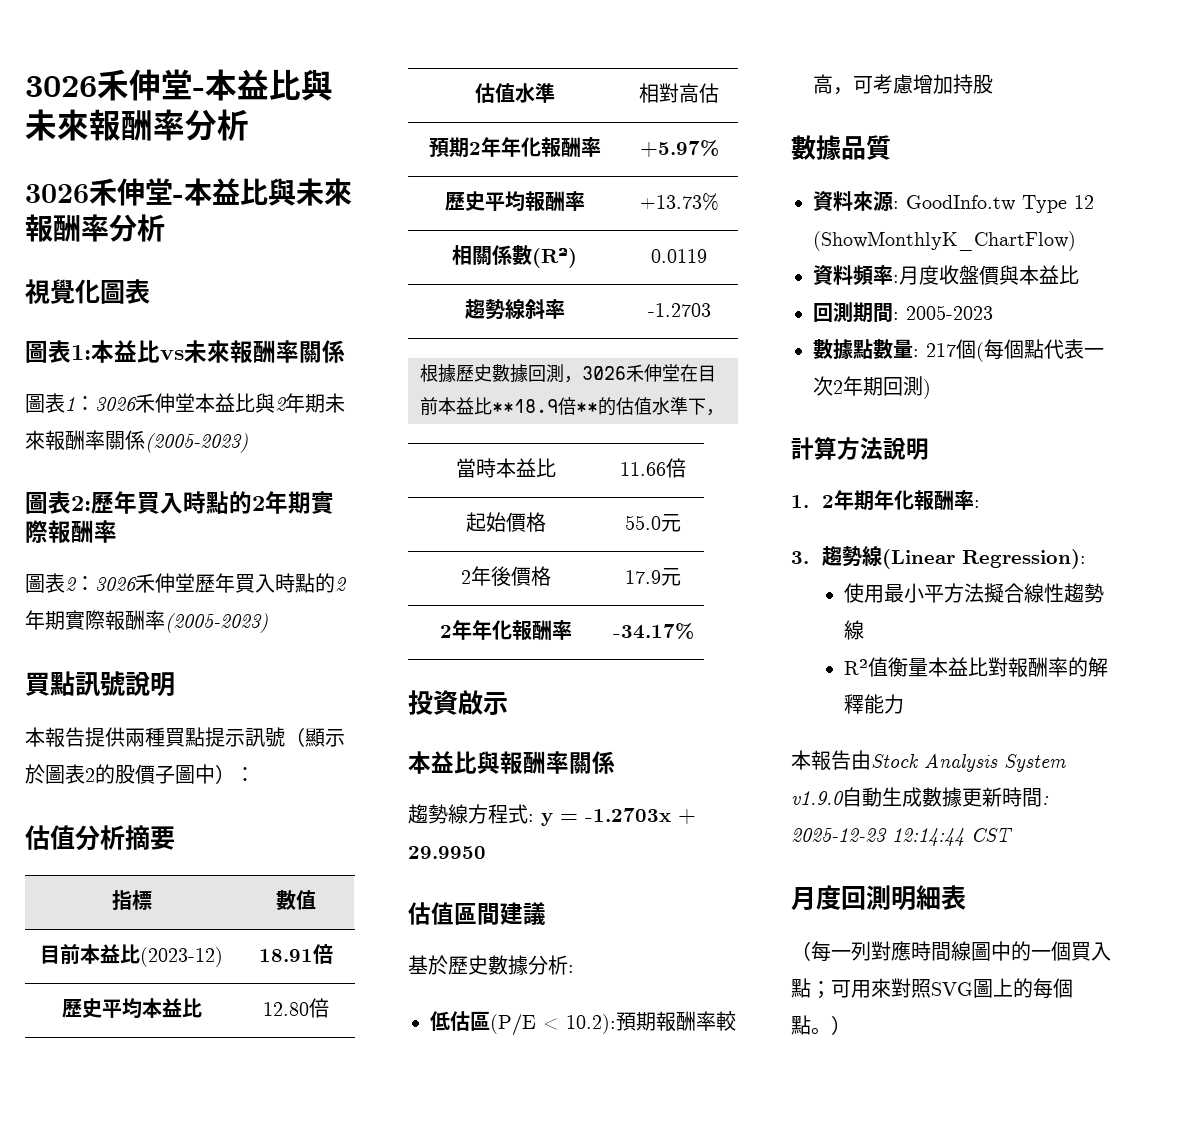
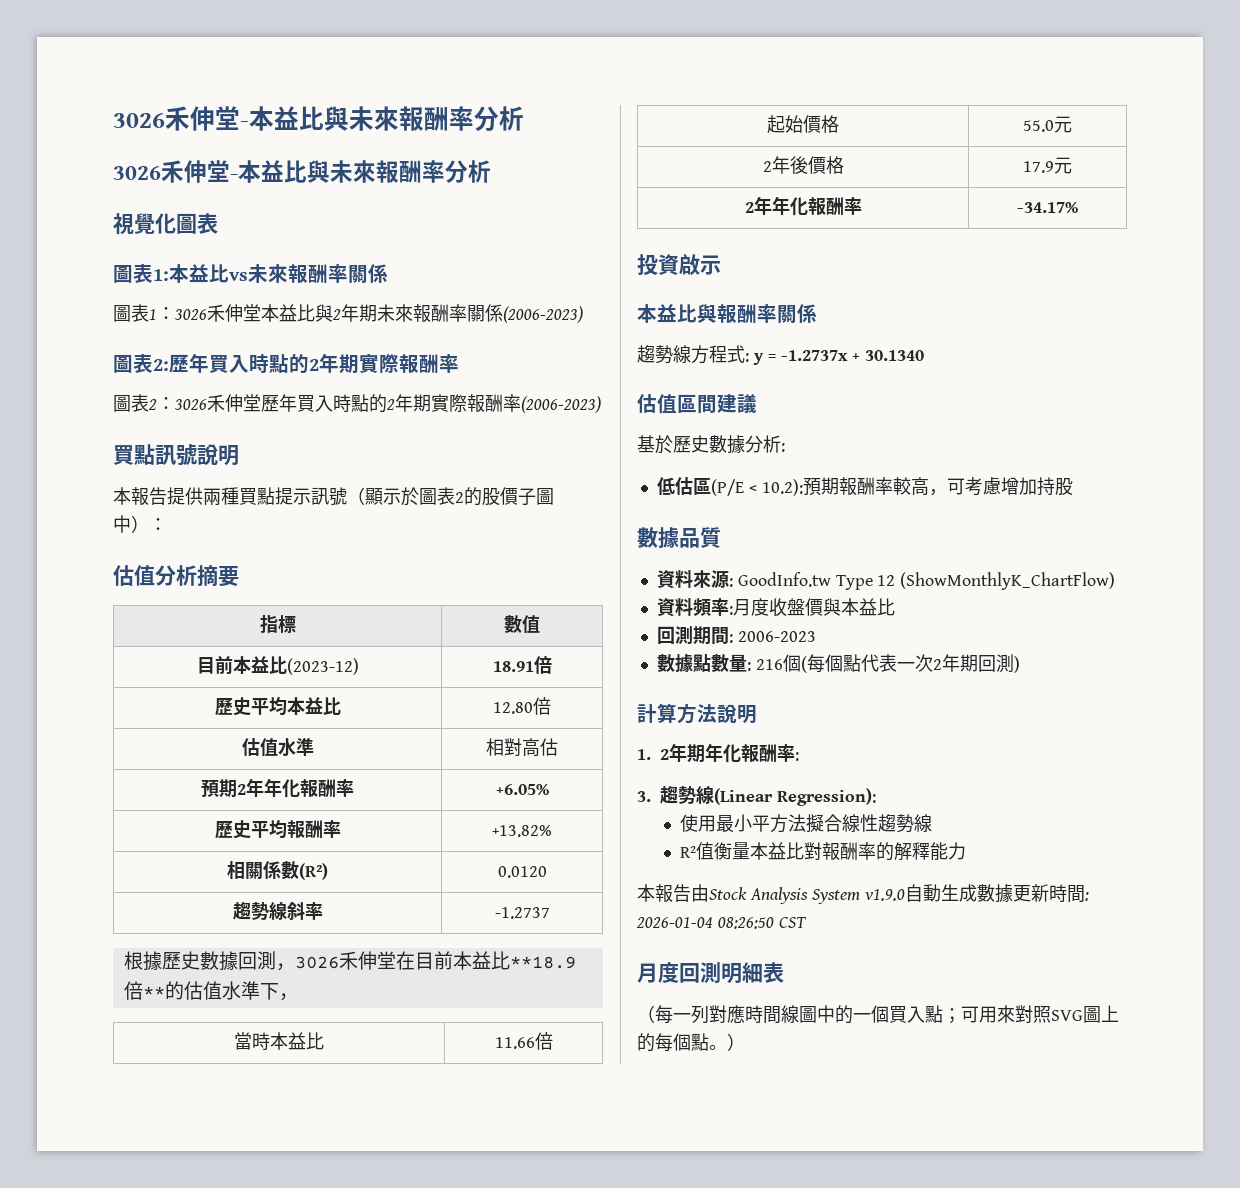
- 圖表1：3026禾伸堂本益比與2年期未來報酬率關係(2005-2023)
+ 圖表1：3026禾伸堂本益比與2年期未來報酬率關係(2006-2023)
- 圖表2：3026禾伸堂歷年買入時點的2年期實際報酬率(2005-2023)
+ 圖表2：3026禾伸堂歷年買入時點的2年期實際報酬率(2006-2023)
- 預期2年年化報酬率 | +5.97%
+ 預期2年年化報酬率 | +6.05%
- 歷史平均報酬率 | +13.73%
+ 歷史平均報酬率 | +13.82%
- 相關係數(R²) | 0.0119
+ 相關係數(R²) | 0.0120
- 趨勢線斜率 | -1.2703
+ 趨勢線斜率 | -1.2737
- 趨勢線方程式: y = -1.2703x + 29.9950
+ 趨勢線方程式: y = -1.2737x + 30.1340
- 回測期間: 2005-2023
+ 回測期間: 2006-2023
- 數據點數量: 217個(每個點代表一次2年期回測)
+ 數據點數量: 216個(每個點代表一次2年期回測)
- 本報告由Stock Analysis System v1.9.0自動生成數據更新時間: 2025-12-23 12:14:44 CST
+ 本報告由Stock Analysis System v1.9.0自動生成數據更新時間: 2026-01-04 08:26:50 CST

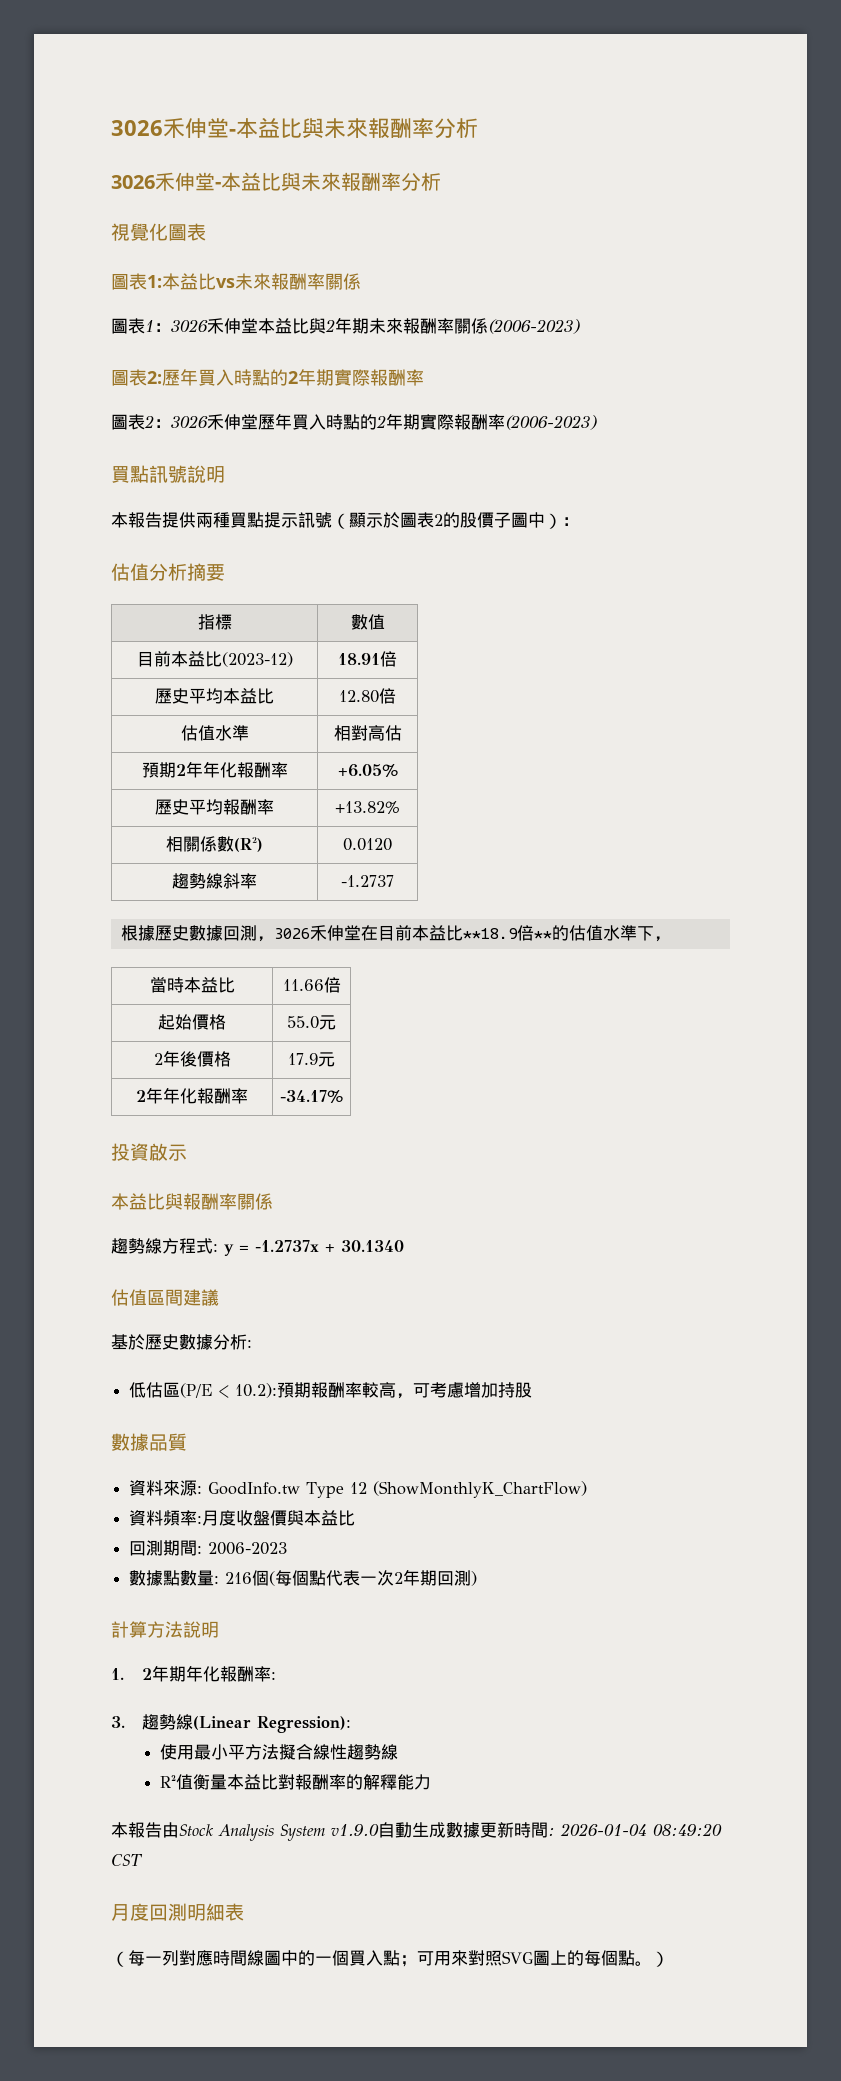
- 本報告由Stock Analysis System v1.9.0自動生成數據更新時間: 2026-01-04 08:26:50 CST
+ 本報告由Stock Analysis System v1.9.0自動生成數據更新時間: 2026-01-04 08:49:20 CST

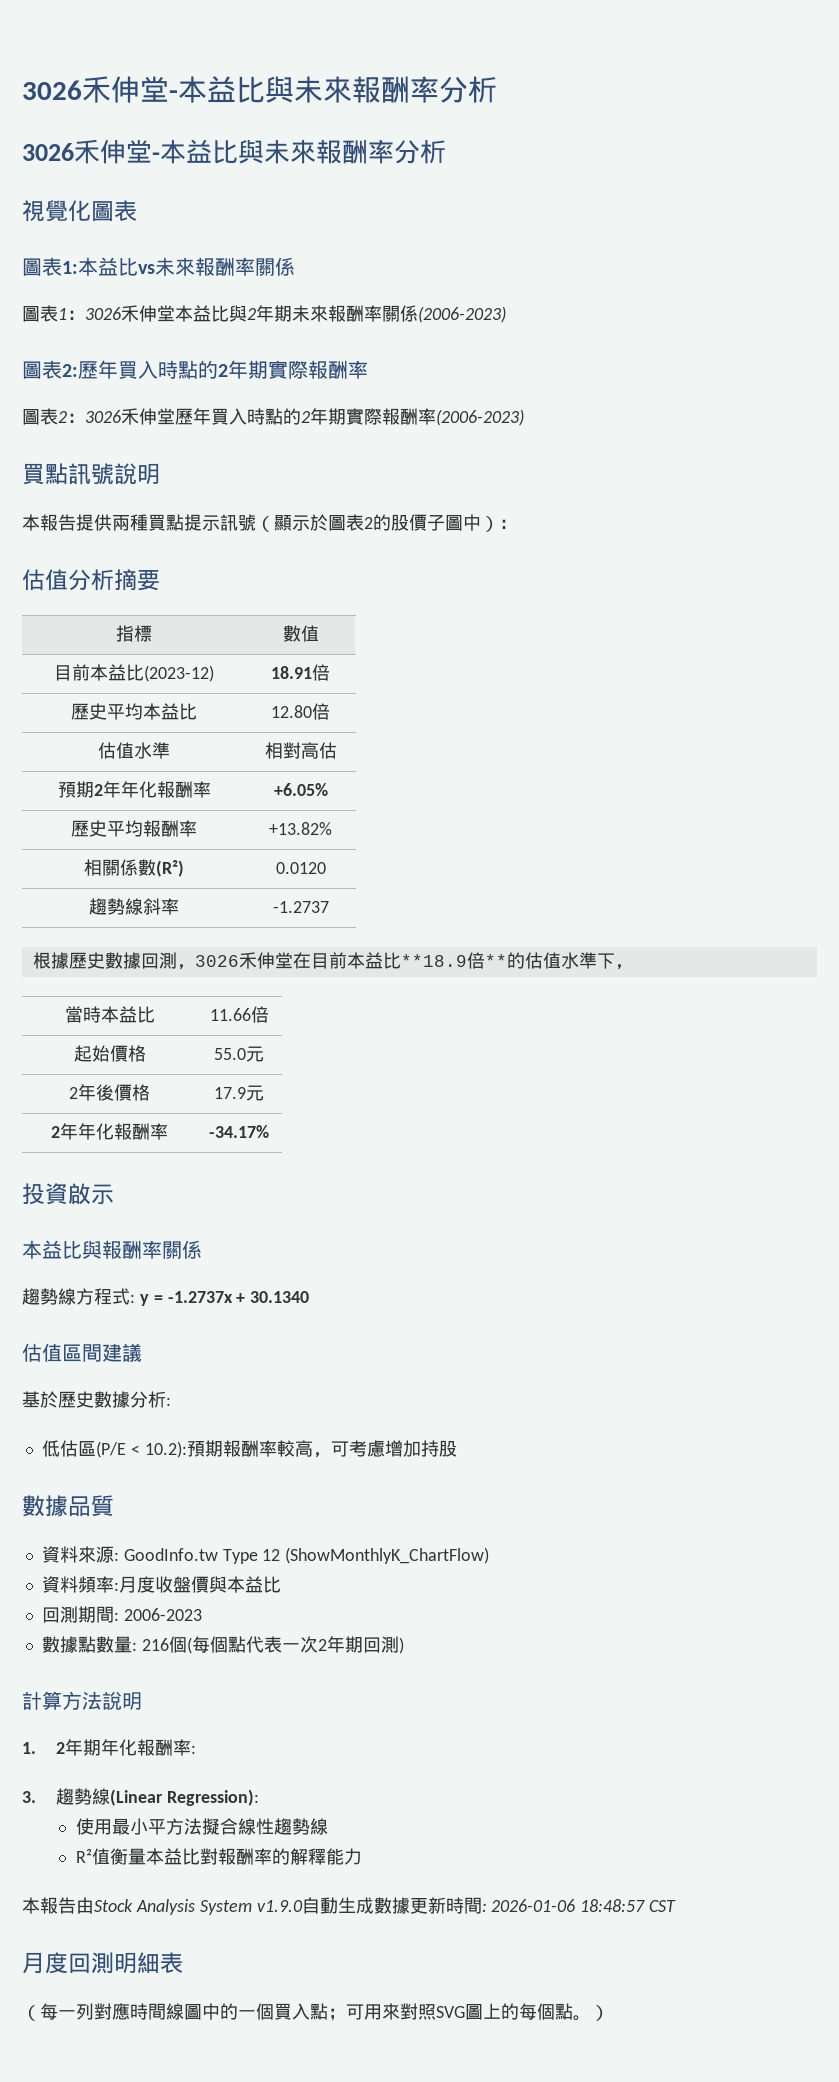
- 本報告由Stock Analysis System v1.9.0自動生成數據更新時間: 2026-01-04 08:49:20 CST
+ 本報告由Stock Analysis System v1.9.0自動生成數據更新時間: 2026-01-06 18:48:57 CST

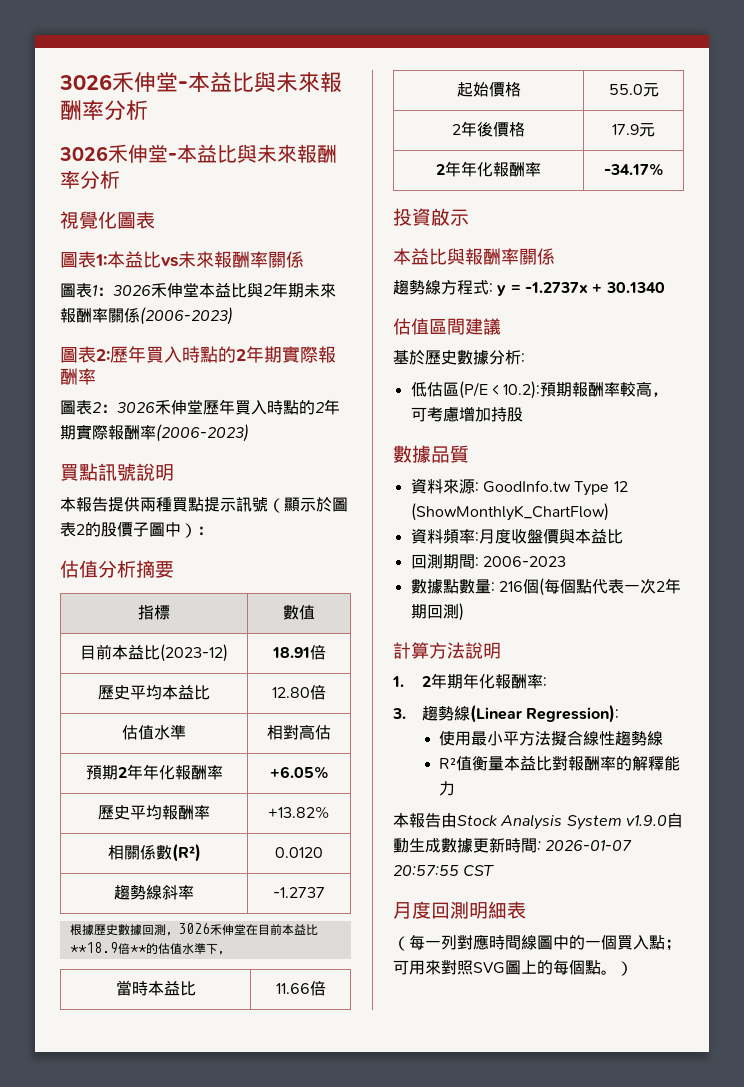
- 本報告由Stock Analysis System v1.9.0自動生成數據更新時間: 2026-01-06 18:48:57 CST
+ 本報告由Stock Analysis System v1.9.0自動生成數據更新時間: 2026-01-07 20:57:55 CST

